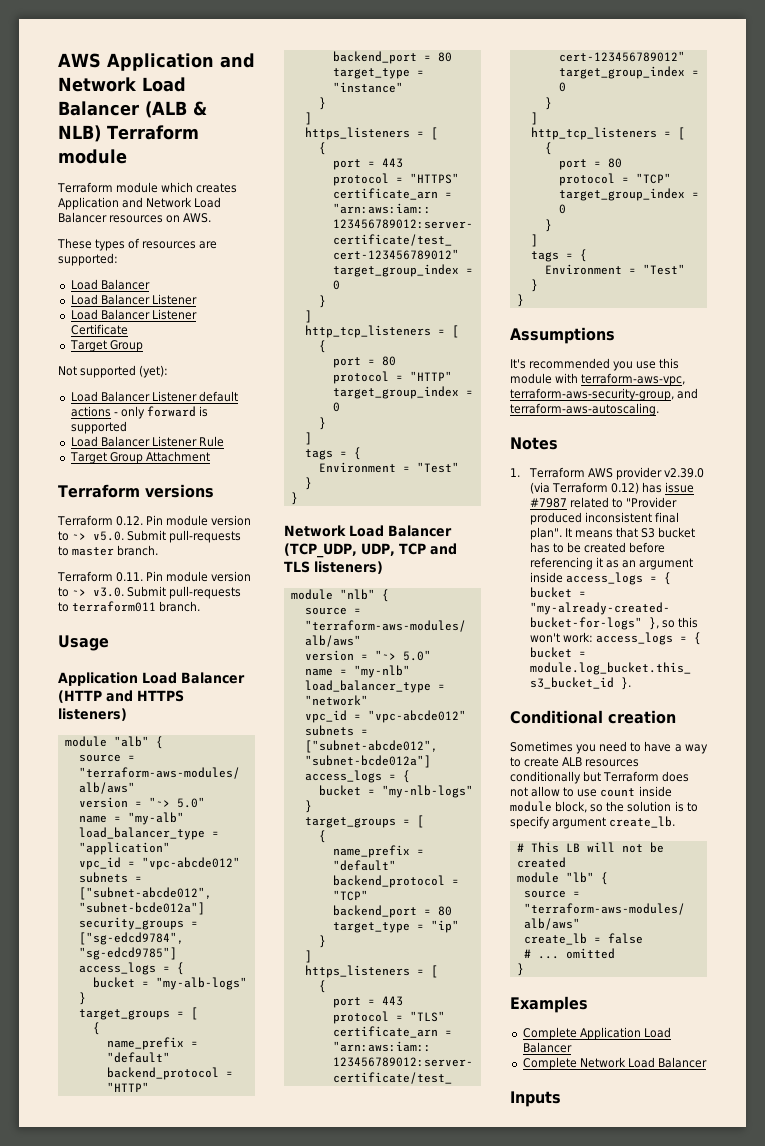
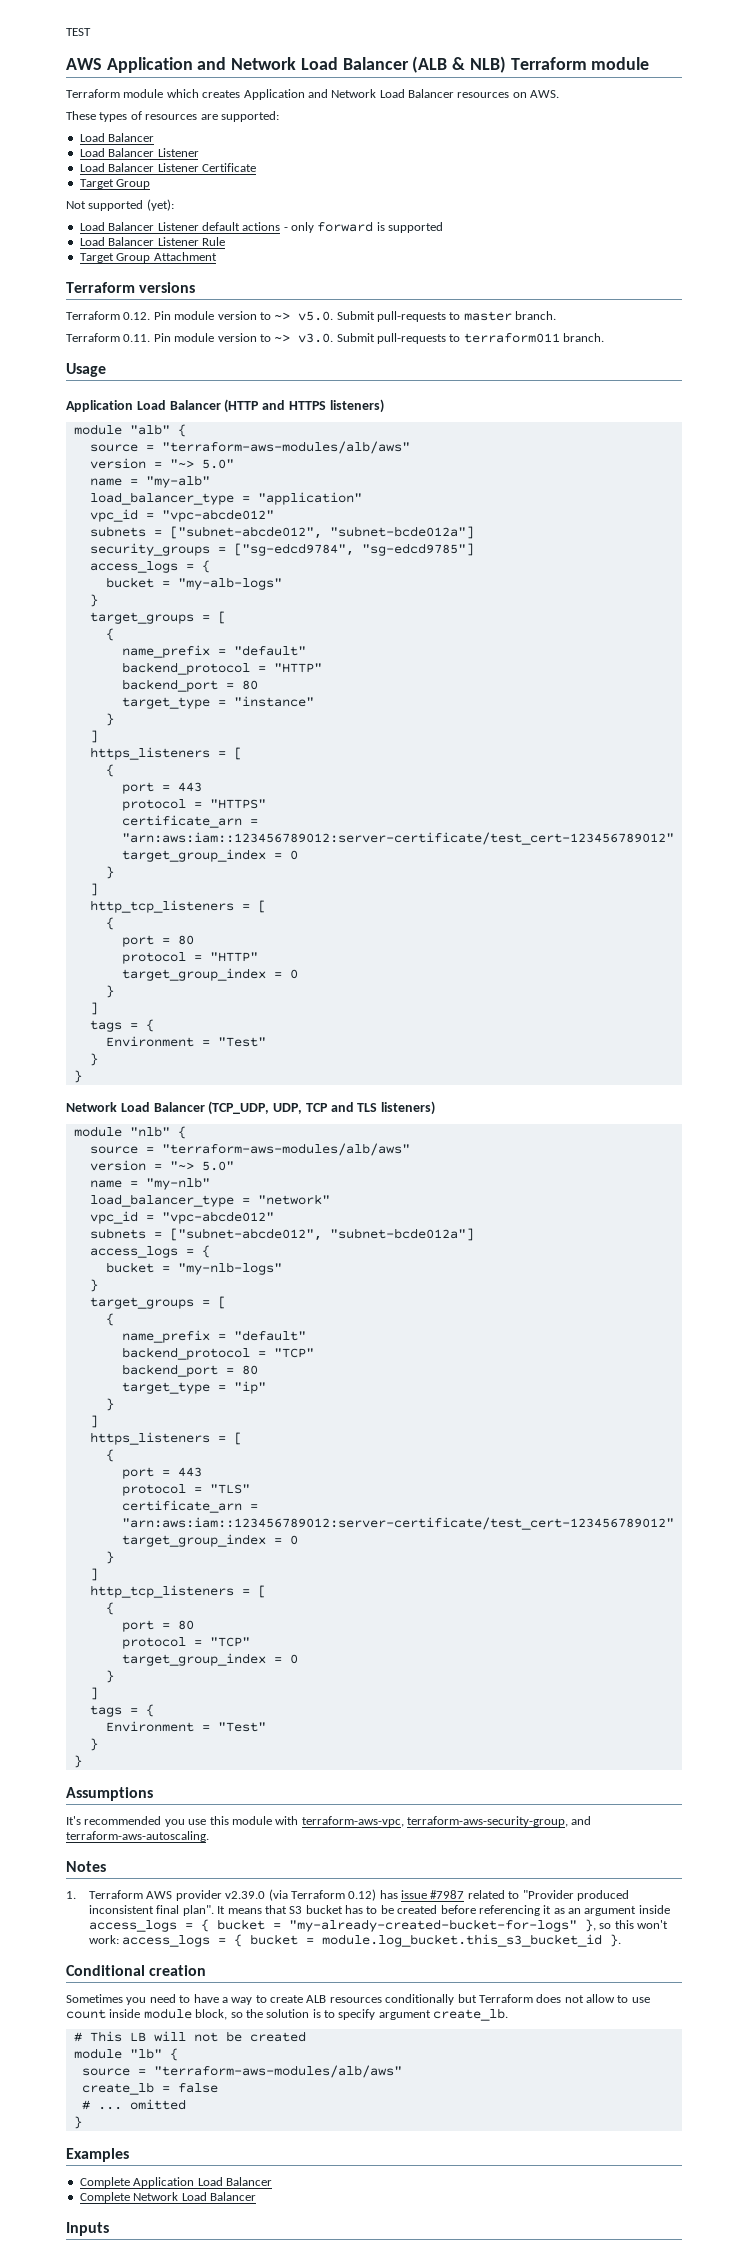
+ TEST

